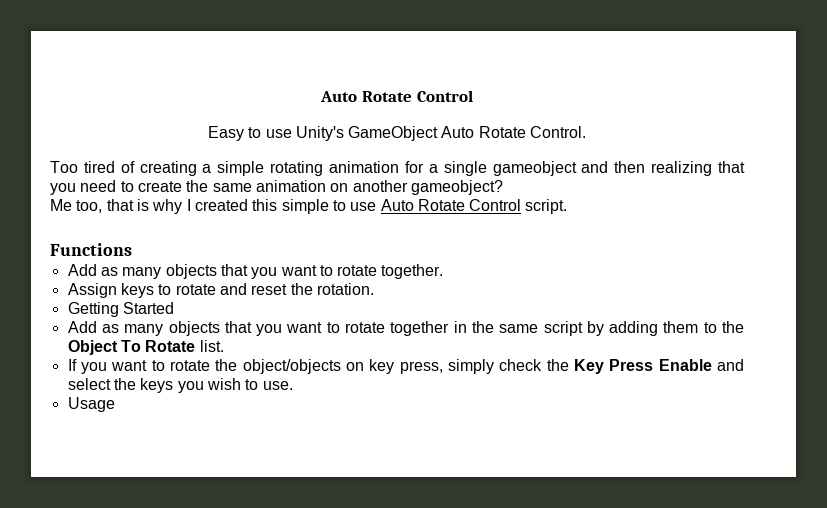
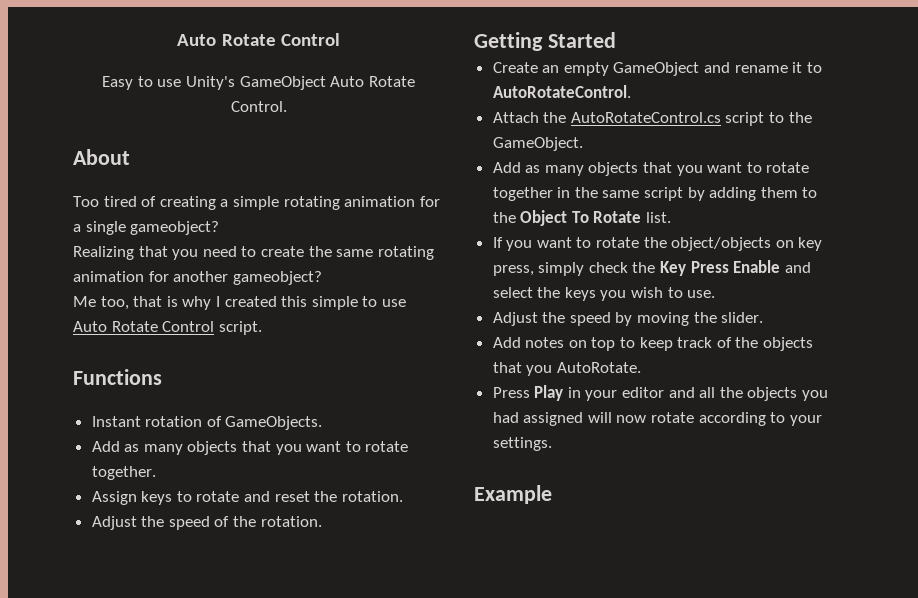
+ About
- Too tired of creating a simple rotating animation for a single gameobject and then realizing that you need to create the same animation on another gameobject?
+ Too tired of creating a simple rotating animation for a single gameobject?
+ Realizing that you need to create the same rotating animation for another gameobject?
+ Instant rotation of GameObjects.
+ Adjust the speed of the rotation.
  Getting Started
+ Create an empty GameObject and rename it to AutoRotateControl.
+ Attach the AutoRotateControl.cs script to the GameObject.
- Usage
+ Adjust the speed by moving the slider.
+ Add notes on top to keep track of the objects that you AutoRotate.
+ Press Play in your editor and all the objects you had assigned will now rotate according to your settings.
+ Example

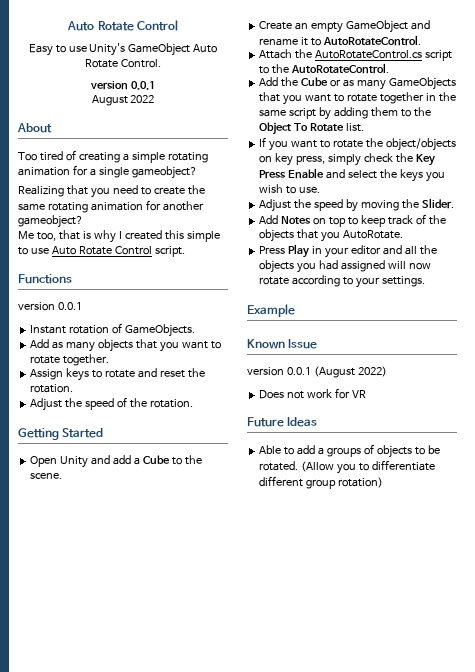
  Easy to use Unity's GameObject Auto Rotate Control.
+ version 0.0.1
+ August 2022
  Functions
+ version 0.0.1
+ Open Unity and add a Cube to the scene.
- Attach the AutoRotateControl.cs script to the GameObject.
- Add as many objects that you want to rotate together in the same script by adding them to the Object To Rotate list.
+ Attach the AutoRotateControl.cs script to the AutoRotateControl.
+ Add the Cube or as many GameObjects that you want to rotate together in the same script by adding them to the Object To Rotate list.
- Adjust the speed by moving the slider.
- Add notes on top to keep track of the objects that you AutoRotate.
+ Adjust the speed by moving the Slider.
+ Add Notes on top to keep track of the objects that you AutoRotate.
+ Known Issue
+ version 0.0.1 (August 2022)
+ Does not work for VR
+ Future Ideas
+ Able to add a groups of objects to be rotated. (Allow you to differentiate different group rotation)

